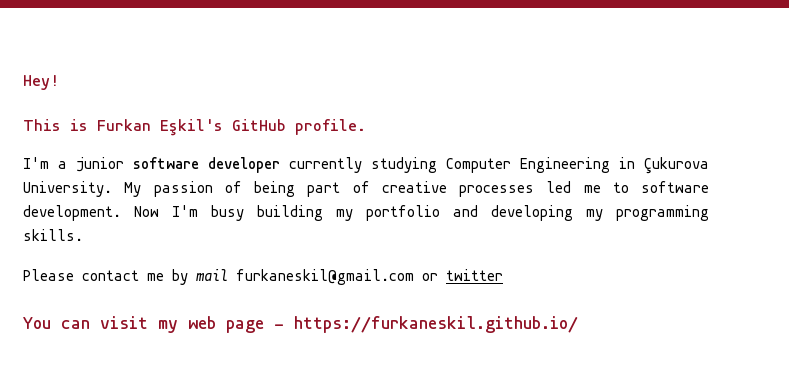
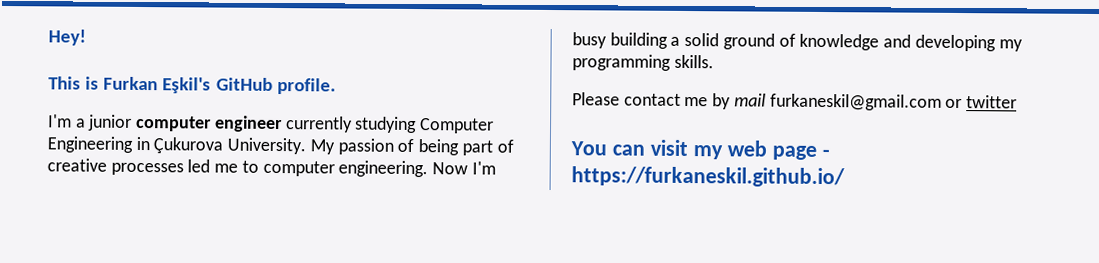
- I'm a junior software developer currently studying Computer Engineering in Çukurova University.
+ I'm a junior computer engineer currently studying Computer Engineering in Çukurova University.
- My passion of being part of creative processes led me to software development.
+ My passion of being part of creative processes led me to computer engineering.
- Now I'm busy building my portfolio and developing my programming skills.
+ Now I'm busy building a solid ground of knowledge and developing my programming skills.

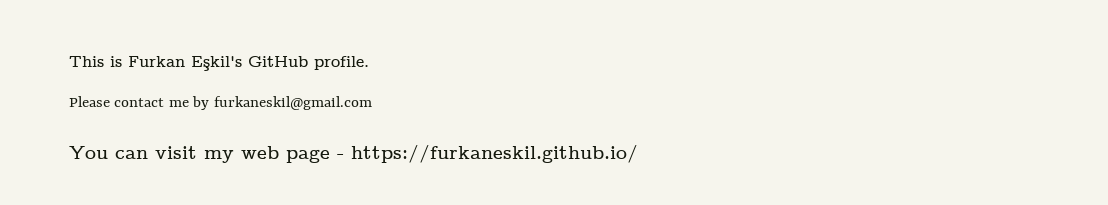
- Hey!
- I'm a junior computer engineer currently studying Computer Engineering in Çukurova University. My passion of being part of creative processes led me to computer engineering. Now I'm busy building a solid ground of knowledge and developing my programming skills.
- Please contact me by mail furkaneskil@gmail.com or twitter
+ Please contact me by furkaneskil@gmail.com

